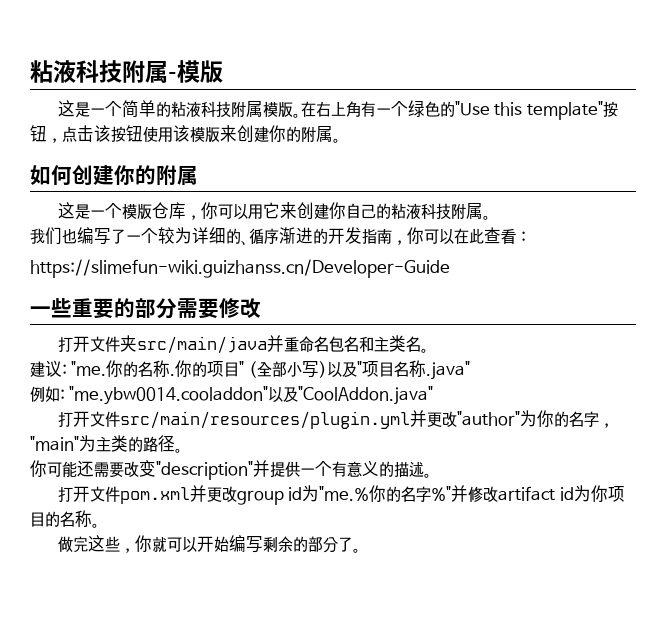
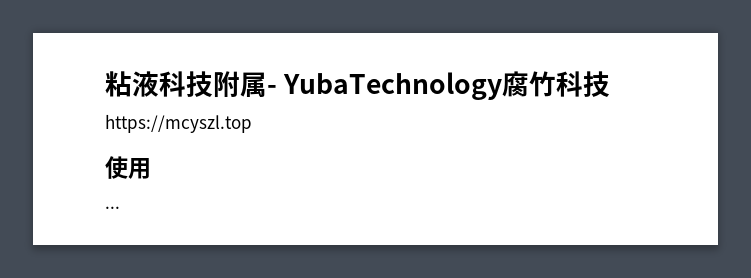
- 粘液科技附属-模版
- 这是一个简单的粘液科技附属模版。在右上角有一个绿色的"Use this template"按钮，点击该按钮使用该模版来创建你的附属。
- 如何创建你的附属
- 这是一个模版仓库，你可以用它来创建你自己的粘液科技附属。
- 我们也编写了一个较为详细的、循序渐进的开发指南，你可以在此查看：
- https://slimefun-wiki.guizhanss.cn/Developer-Guide
- 一些重要的部分需要修改
- 打开文件夹src/main/java并重命名包名和主类名。
- 建议: "me.你的名称.你的项目" (全部小写)以及"项目名称.java"
- 例如: "me.ybw0014.cooladdon"以及"CoolAddon.java"
- 打开文件src/main/resources/plugin.yml并更改"author"为你的名字，"main"为主类的路径。
- 你可能还需要改变"description"并提供一个有意义的描述。
- 打开文件pom.xml并更改group id为"me.%你的名字%"并修改artifact id为你项目的名称。
- 做完这些，你就可以开始编写剩余的部分了。
+ 粘液科技附属- YubaTechnology腐竹科技
+ https://mcyszl.top
+ 使用
+ ...

